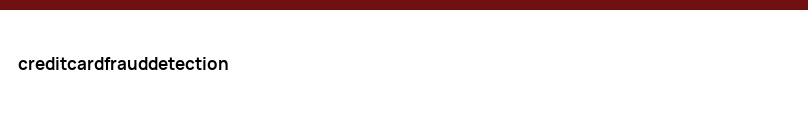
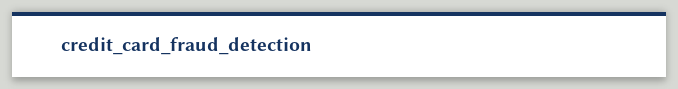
- creditcardfrauddetection
+ credit_card_fraud_detection

